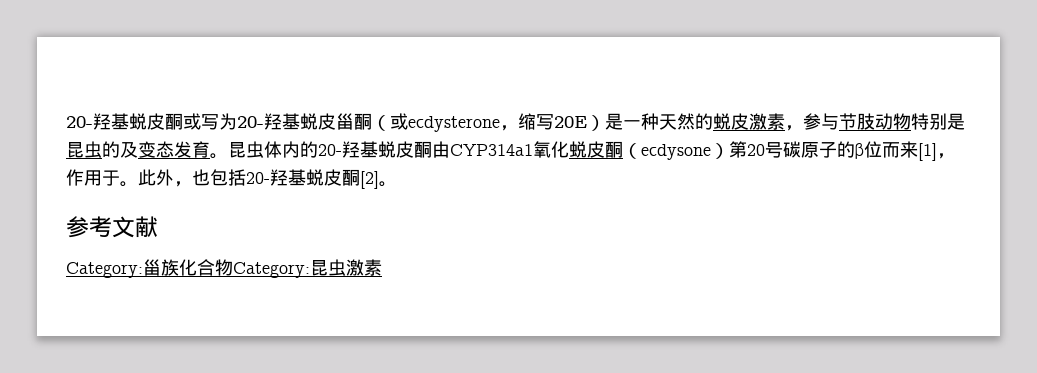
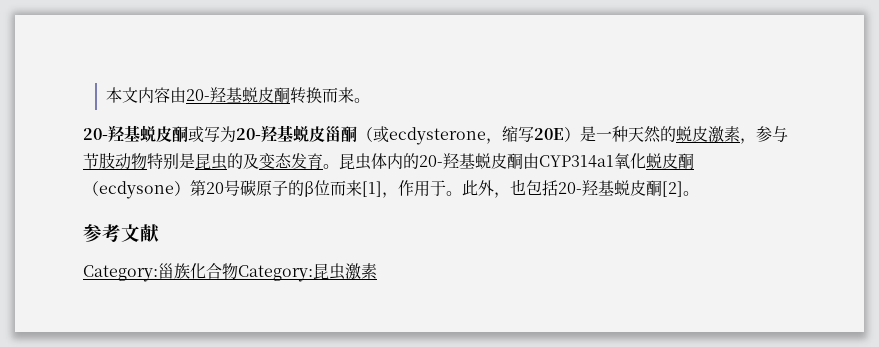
+ 本文内容由20-羟基蜕皮酮转换而来。

